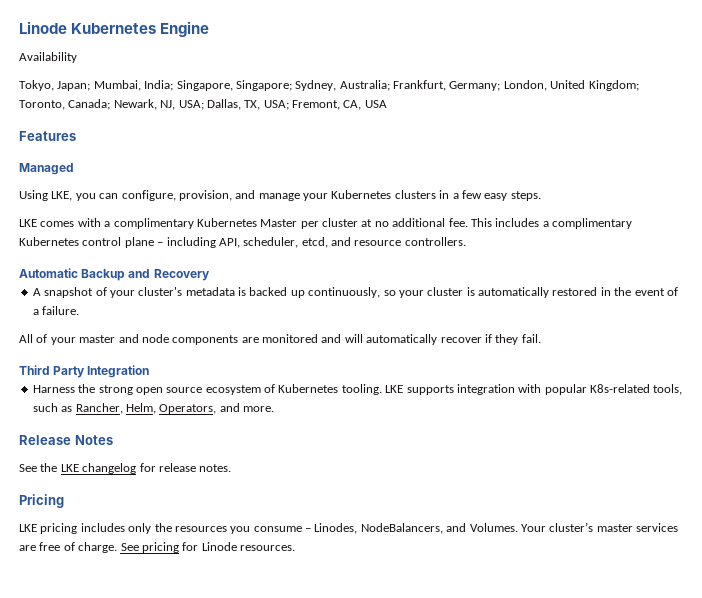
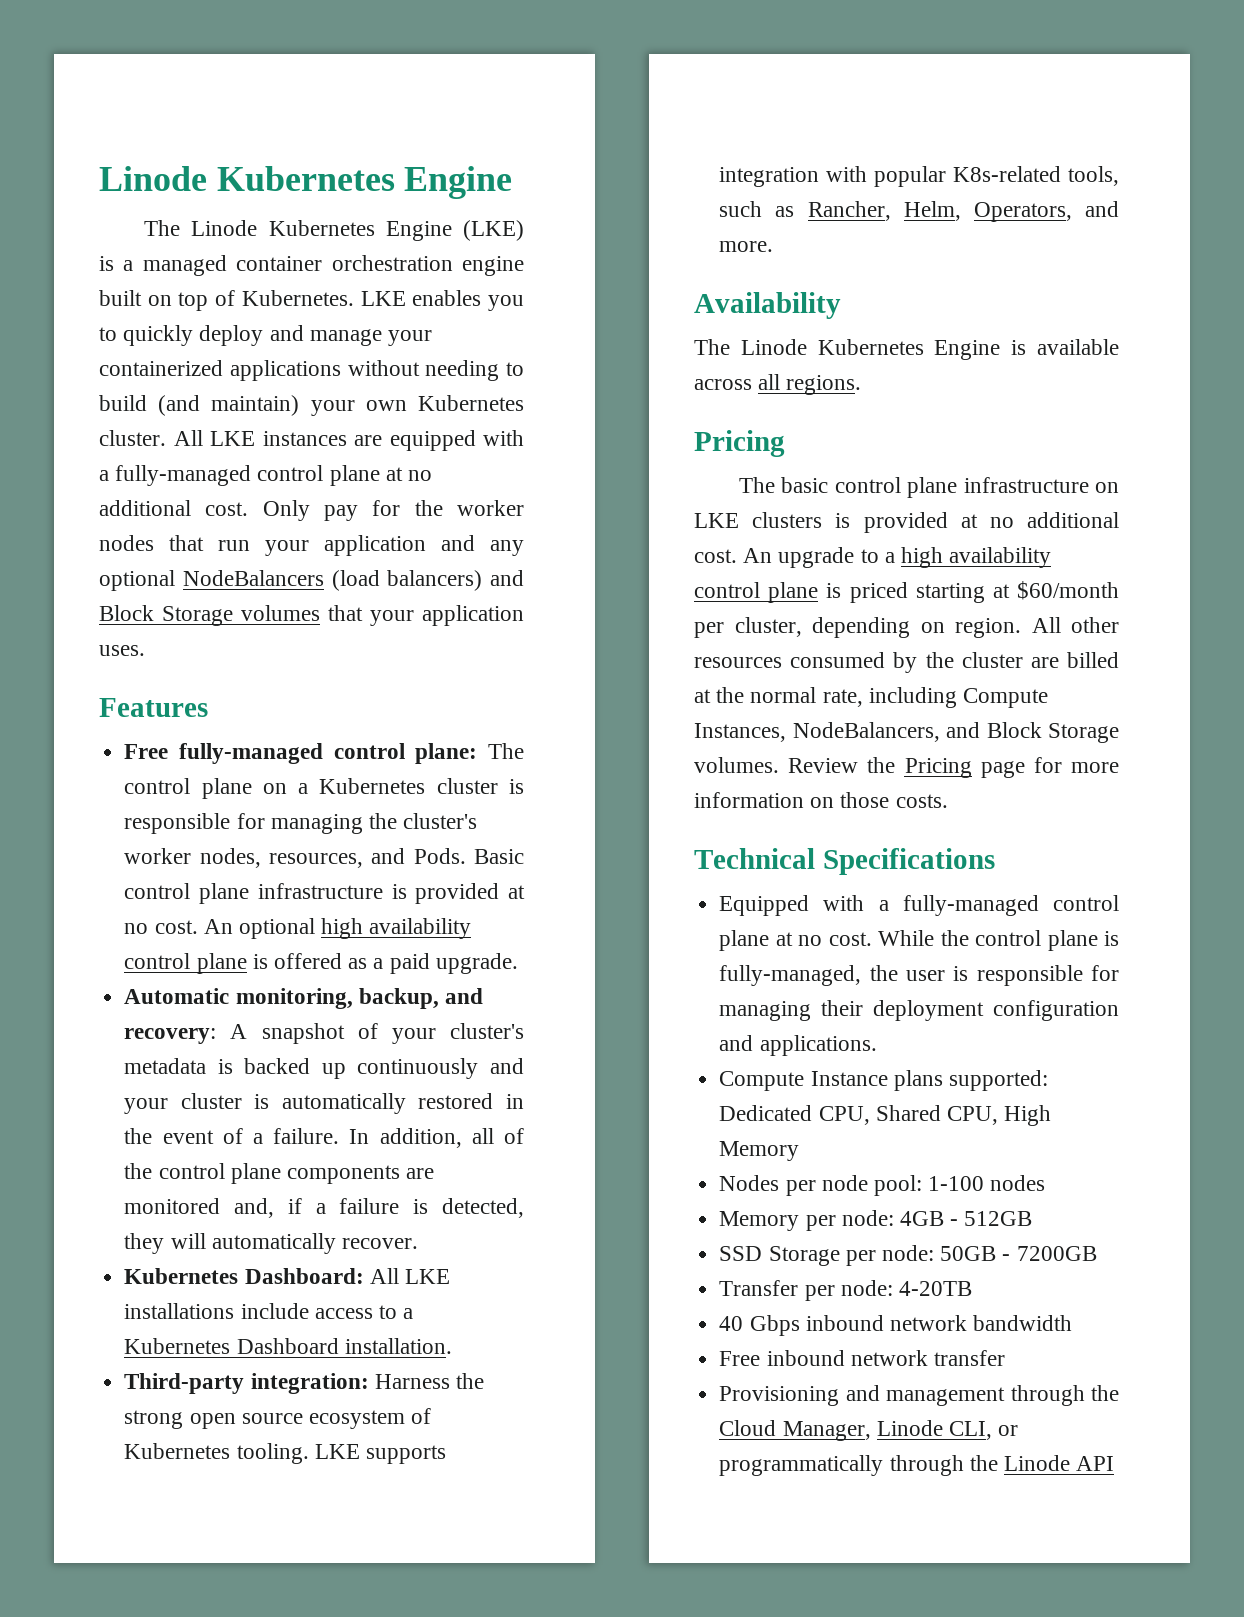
- Availability
- Tokyo, Japan; Mumbai, India; Singapore, Singapore; Sydney, Australia; Frankfurt, Germany; London, United Kingdom; Toronto, Canada; Newark, NJ, USA; Dallas, TX, USA; Fremont, CA, USA
+ The Linode Kubernetes Engine (LKE) is a managed container orchestration engine built on top of Kubernetes. LKE enables you to quickly deploy and manage your containerized applications without needing to build (and maintain) your own Kubernetes cluster. All LKE instances are equipped with a fully-managed control plane at no additional cost. Only pay for the worker nodes that run your application and any optional NodeBalancers (load balancers) and Block Storage volumes that your application uses.
  Features
- Managed
- Using LKE, you can configure, provision, and manage your Kubernetes clusters in a few easy steps.
- LKE comes with a complimentary Kubernetes Master per cluster at no additional fee. This includes a complimentary Kubernetes control plane – including API, scheduler, etcd, and resource controllers.
- Automatic Backup and Recovery
- A snapshot of your cluster's metadata is backed up continuously, so your cluster is automatically restored in the event of a failure.
- All of your master and node components are monitored and will automatically recover if they fail.
- Third Party Integration
- Harness the strong open source ecosystem of Kubernetes tooling.
+ Free fully-managed control plane: The control plane on a Kubernetes cluster is responsible for managing the cluster's worker nodes, resources, and Pods. Basic control plane infrastructure is provided at no cost. An optional high availability control plane is offered as a paid upgrade.
+ Automatic monitoring, backup, and recovery: A snapshot of your cluster's metadata is backed up continuously and your cluster is automatically restored in the event of a failure. In addition, all of the control plane components are monitored and, if a failure is detected, they will automatically recover.
+ Kubernetes Dashboard: All LKE installations include access to a Kubernetes Dashboard installation.
+ Third-party integration: Harness the strong open source ecosystem of Kubernetes tooling.
- Release Notes
- See the LKE changelog for release notes.
+ Availability
+ The Linode Kubernetes Engine is available across all regions.
  Pricing
- LKE pricing includes only the resources you consume – Linodes, NodeBalancers, and Volumes. Your cluster’s master services are free of charge. See pricing for Linode resources.
+ The basic control plane infrastructure on LKE clusters is provided at no additional cost. An upgrade to a high availability control plane is priced starting at $60/month per cluster, depending on region. All other resources consumed by the cluster are billed at the normal rate, including Compute Instances, NodeBalancers, and Block Storage volumes. Review the Pricing page for more information on those costs.
+ Technical Specifications
+ Equipped with a fully-managed control plane at no cost. While the control plane is fully-managed, the user is responsible for managing their deployment configuration and applications.
+ Compute Instance plans supported: Dedicated CPU, Shared CPU, High Memory
+ Nodes per node pool: 1-100 nodes
+ Memory per node: 4GB - 512GB
+ SSD Storage per node: 50GB - 7200GB
+ Transfer per node: 4-20TB
+ 40 Gbps inbound network bandwidth
+ Free inbound network transfer
+ Provisioning and management through the Cloud Manager, Linode CLI, or programmatically through the Linode API

